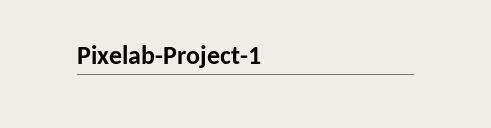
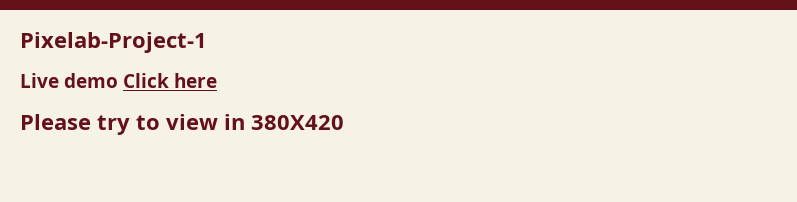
+ Live demo Click here
+ Please try to view in 380X420

